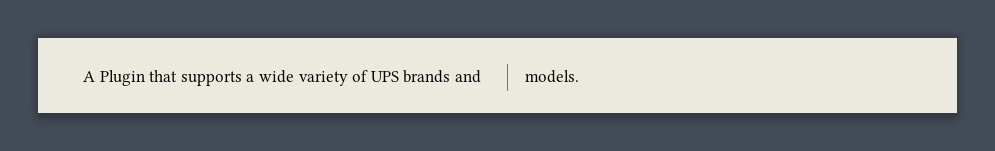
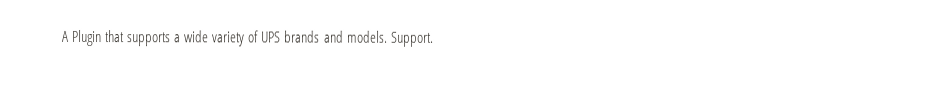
+ Support.

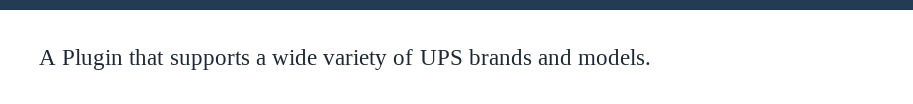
- Support.

